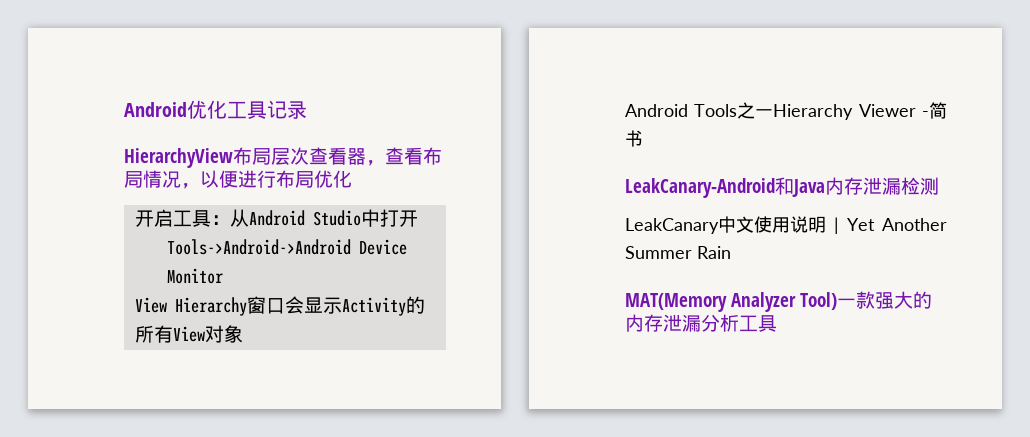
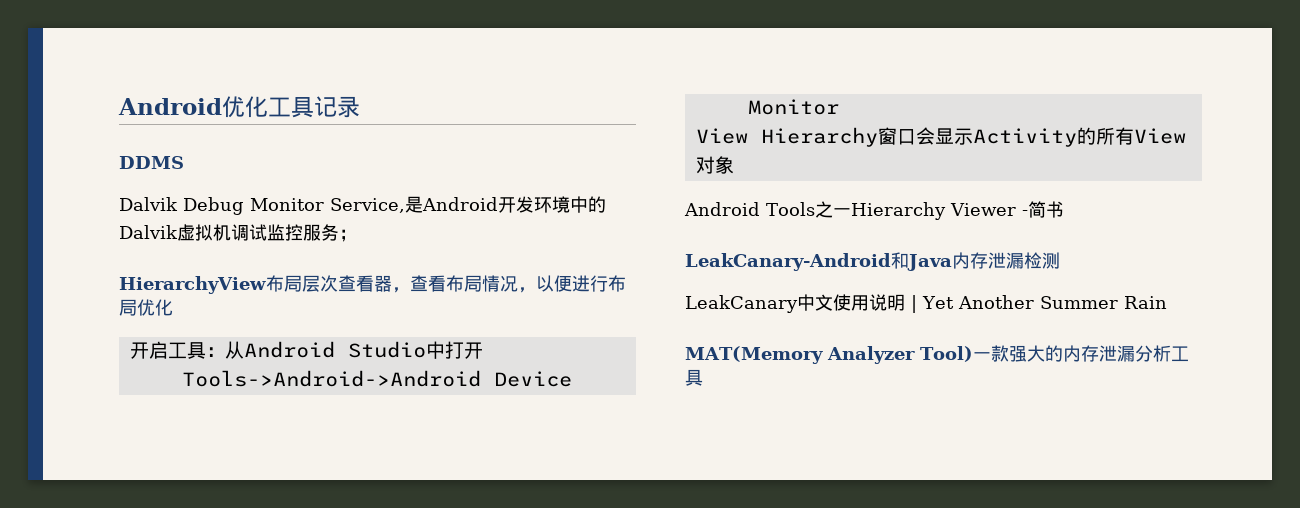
+ DDMS
+ Dalvik Debug Monitor Service,是Android开发环境中的Dalvik虚拟机调试监控服务；

